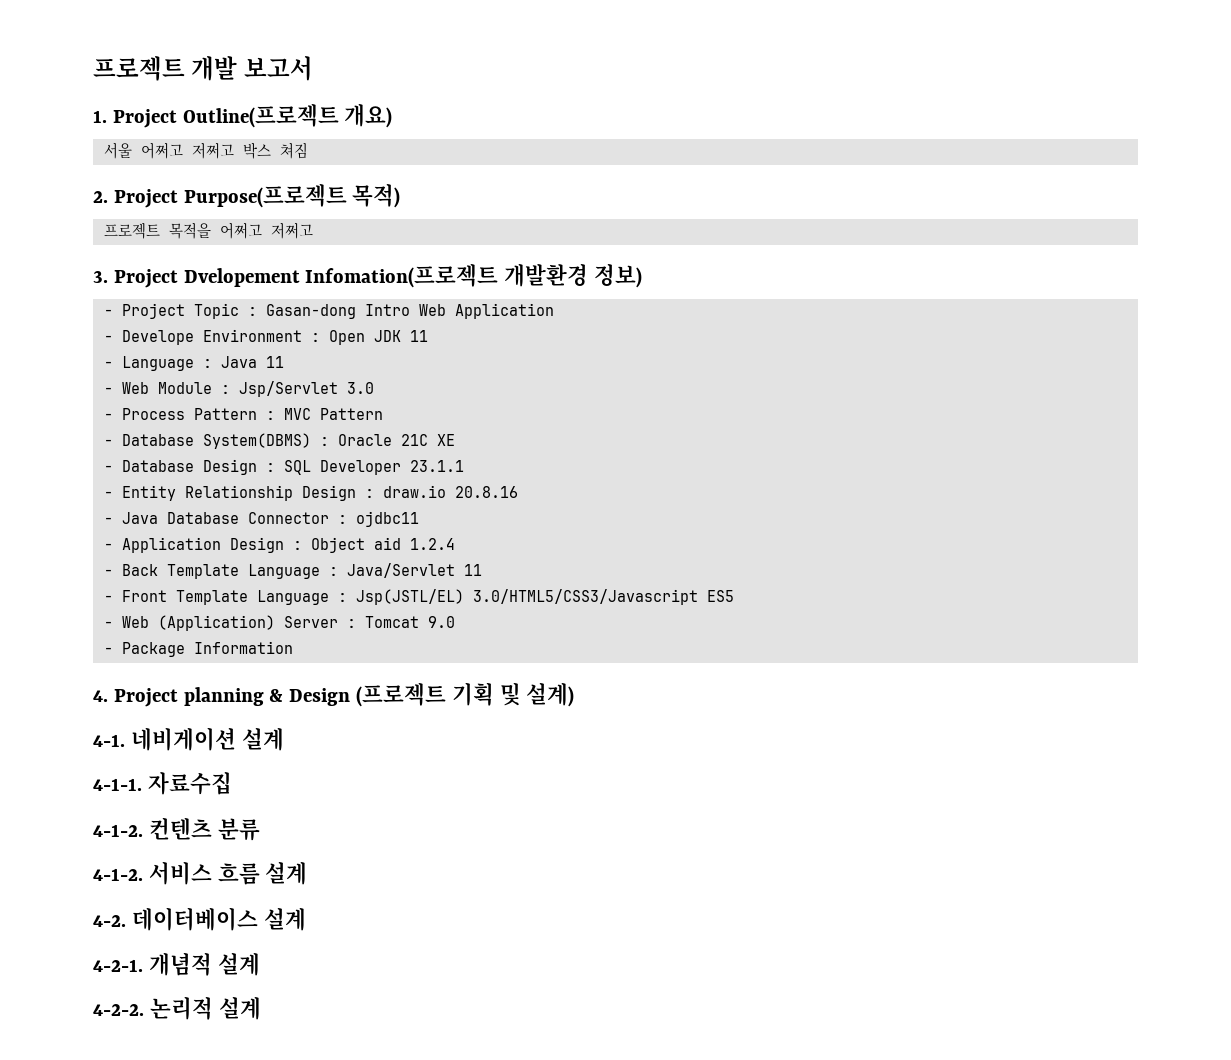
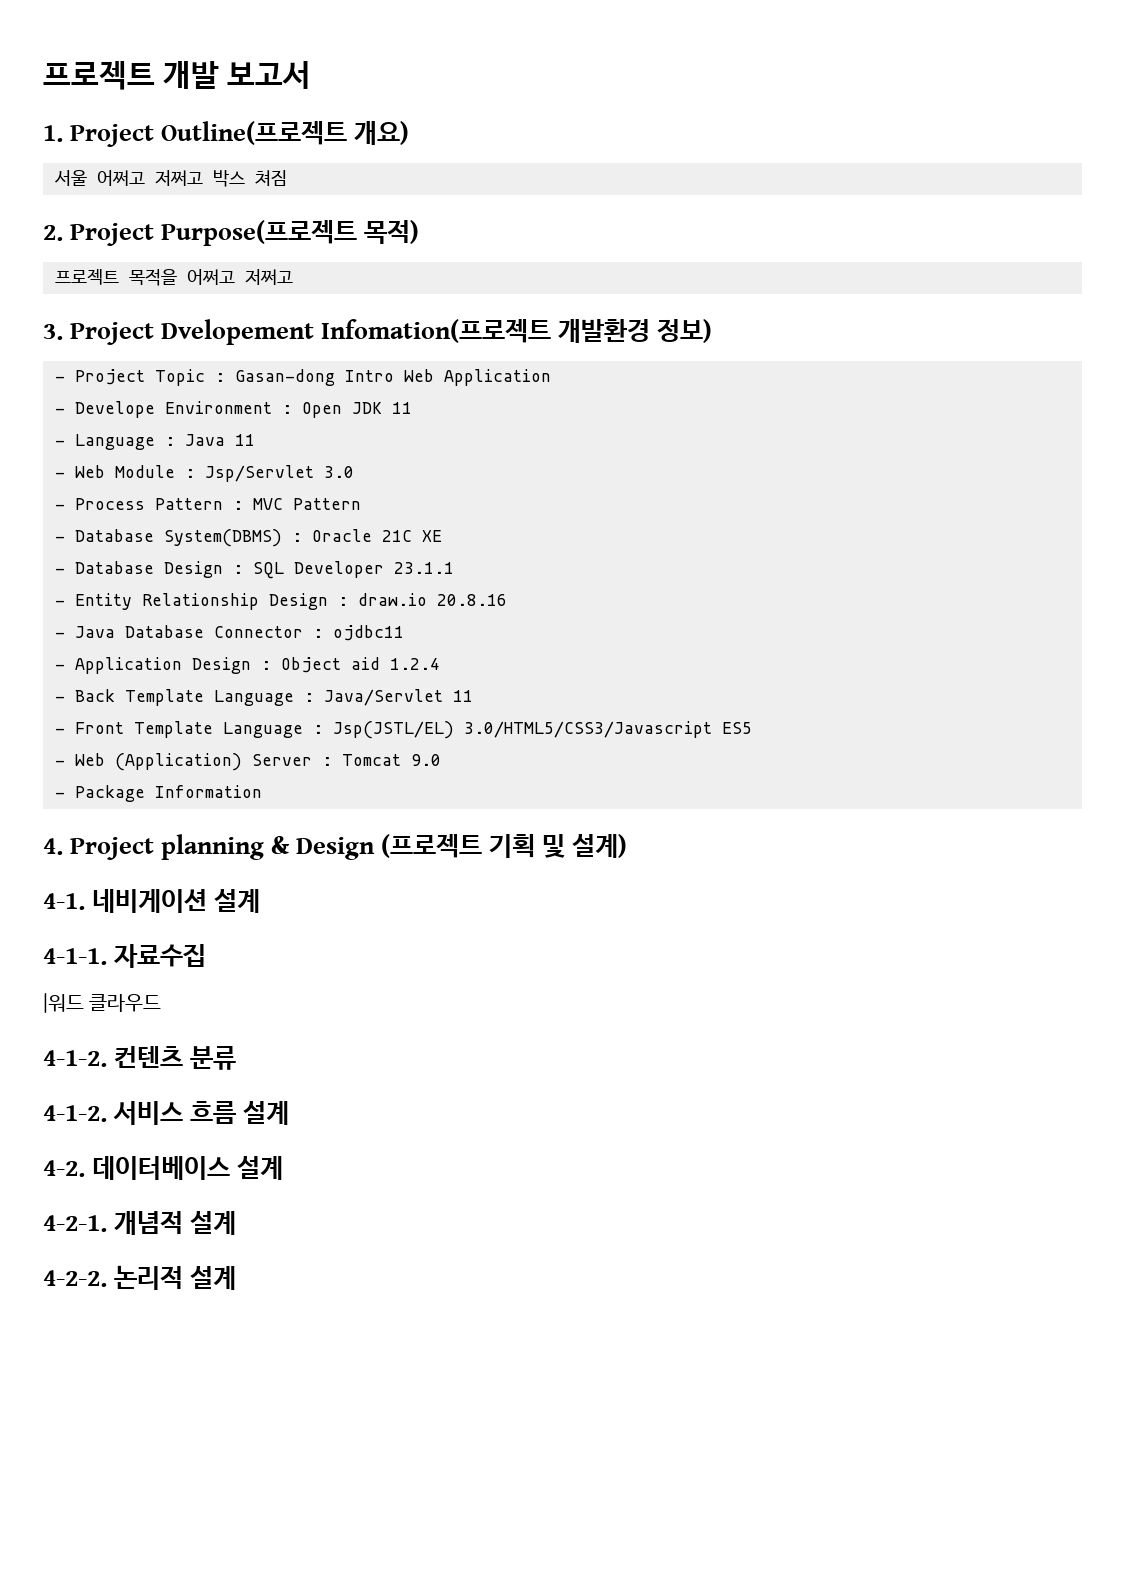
+ |워드 클라우드

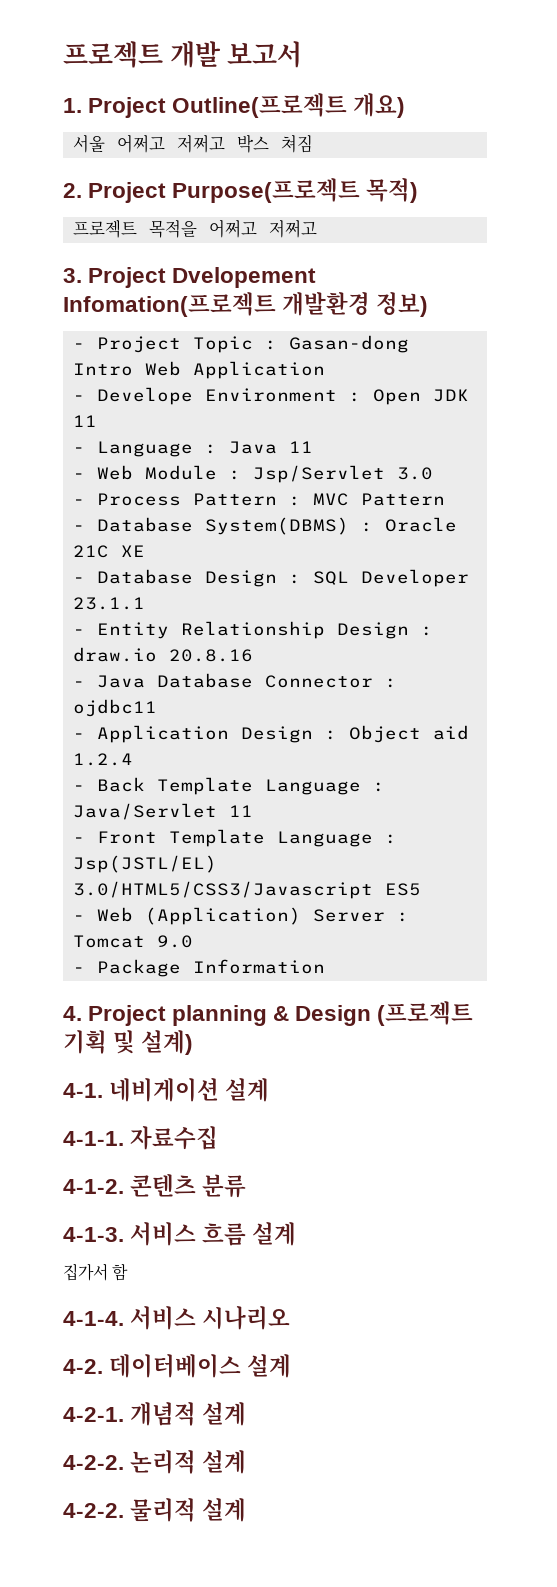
- |워드 클라우드
- 4-1-2. 컨텐츠 분류
- 4-1-2.
+ 4-1-2. 콘텐츠 분류
+ 4-1-3.
+ 집가서 함
+ 4-1-4. 서비스 시나리오
+ 4-2-2. 물리적 설계

